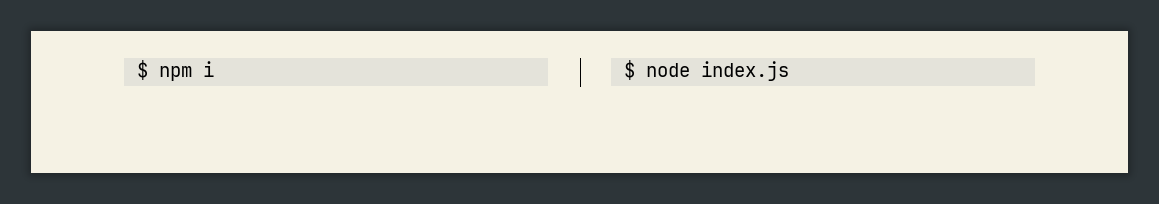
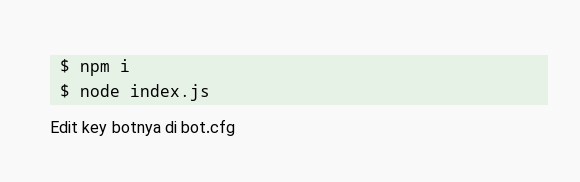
+ Edit key botnya di bot.cfg

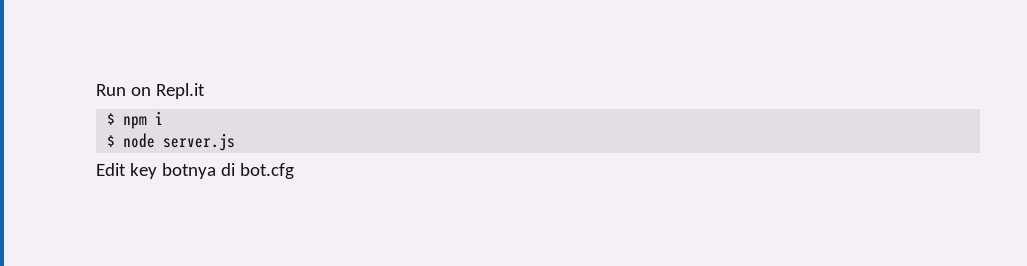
+ Run on Repl.it
- $ node index.js
+ $ node server.js

